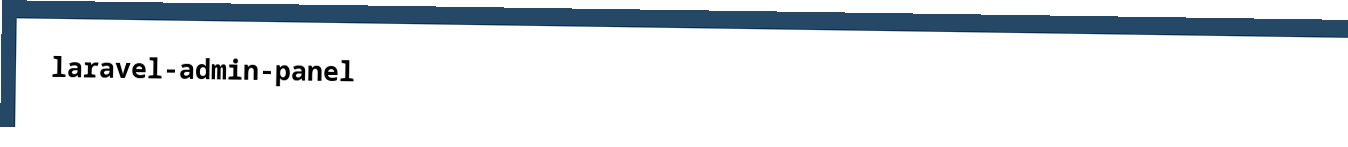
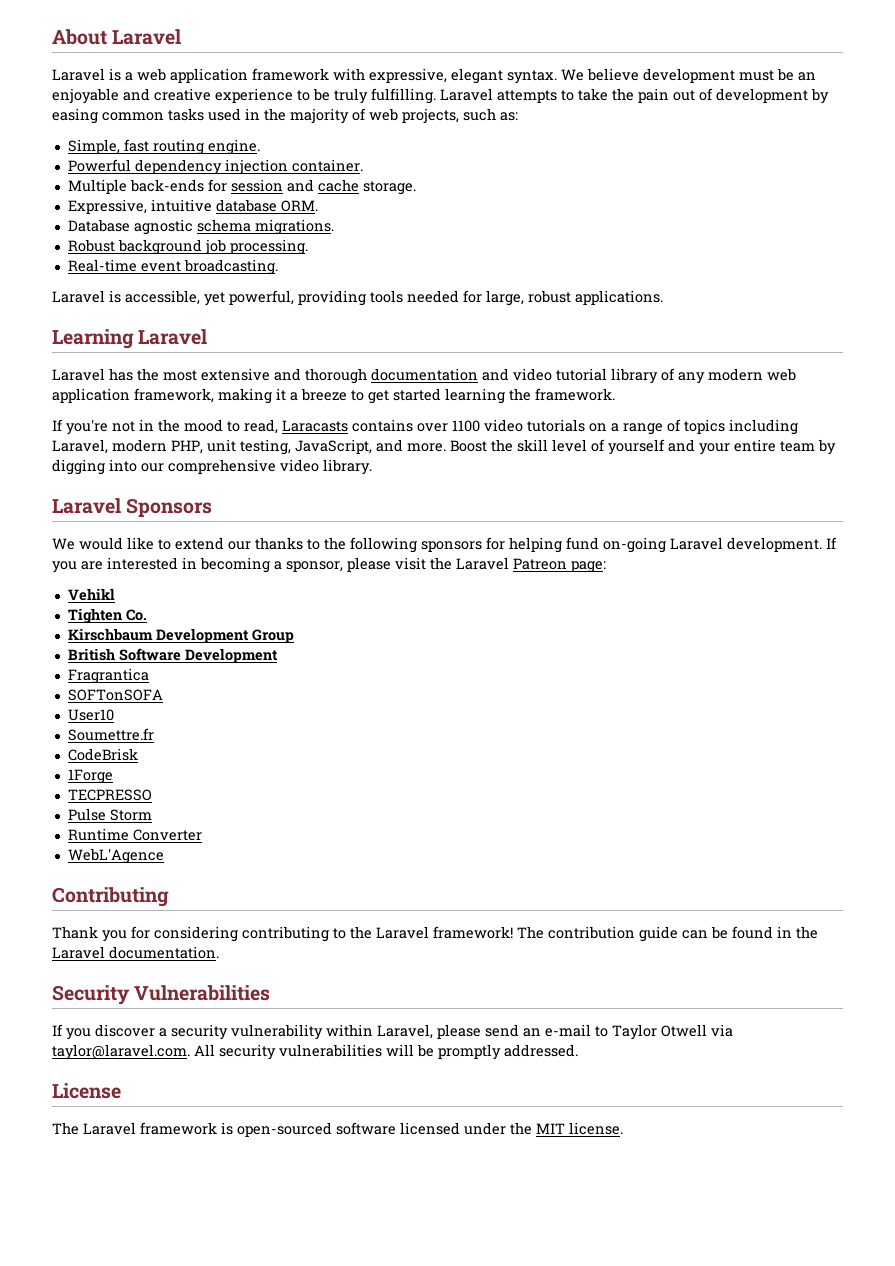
- laravel-admin-panel
+ About Laravel
+ Laravel is a web application framework with expressive, elegant syntax. We believe development must be an enjoyable and creative experience to be truly fulfilling. Laravel attempts to take the pain out of development by easing common tasks used in the majority of web projects, such as:
+ Simple, fast routing engine.
+ Powerful dependency injection container.
+ Multiple back-ends for session and cache storage.
+ Expressive, intuitive database ORM.
+ Database agnostic schema migrations.
+ Robust background job processing.
+ Real-time event broadcasting.
+ Laravel is accessible, yet powerful, providing tools needed for large, robust applications.
+ Learning Laravel
+ Laravel has the most extensive and thorough documentation and video tutorial library of any modern web application framework, making it a breeze to get started learning the framework.
+ If you're not in the mood to read, Laracasts contains over 1100 video tutorials on a range of topics including Laravel, modern PHP, unit testing, JavaScript, and more. Boost the skill level of yourself and your entire team by digging into our comprehensive video library.
+ Laravel Sponsors
+ We would like to extend our thanks to the following sponsors for helping fund on-going Laravel development. If you are interested in becoming a sponsor, please visit the Laravel Patreon page:
+ Vehikl
+ Tighten Co.
+ Kirschbaum Development Group
+ British Software Development
+ Fragrantica
+ SOFTonSOFA
+ User10
+ Soumettre.fr
+ CodeBrisk
+ 1Forge
+ TECPRESSO
+ Pulse Storm
+ Runtime Converter
+ WebL'Agence
+ Contributing
+ Thank you for considering contributing to the Laravel framework! The contribution guide can be found in the Laravel documentation.
+ Security Vulnerabilities
+ If you discover a security vulnerability within Laravel, please send an e-mail to Taylor Otwell via taylor@laravel.com. All security vulnerabilities will be promptly addressed.
+ License
+ The Laravel framework is open-sourced software licensed under the MIT license.

